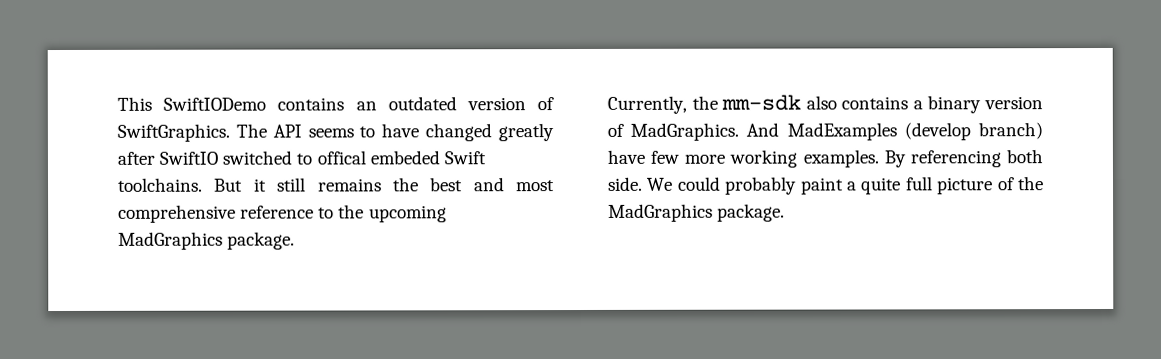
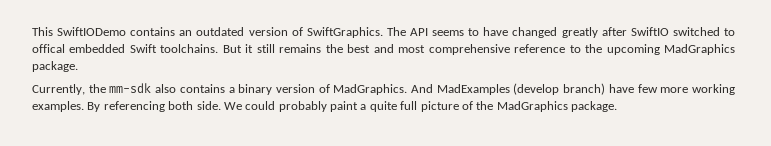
- The API seems to have changed greatly after SwiftIO switched to offical embeded Swift toolchains.
+ The API seems to have changed greatly after SwiftIO switched to offical embedded Swift toolchains.

